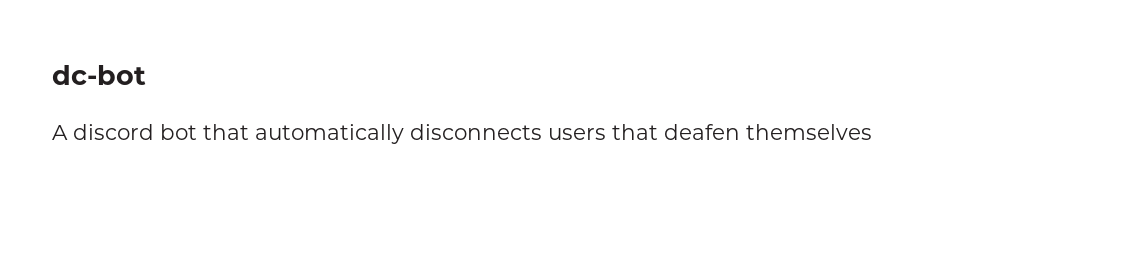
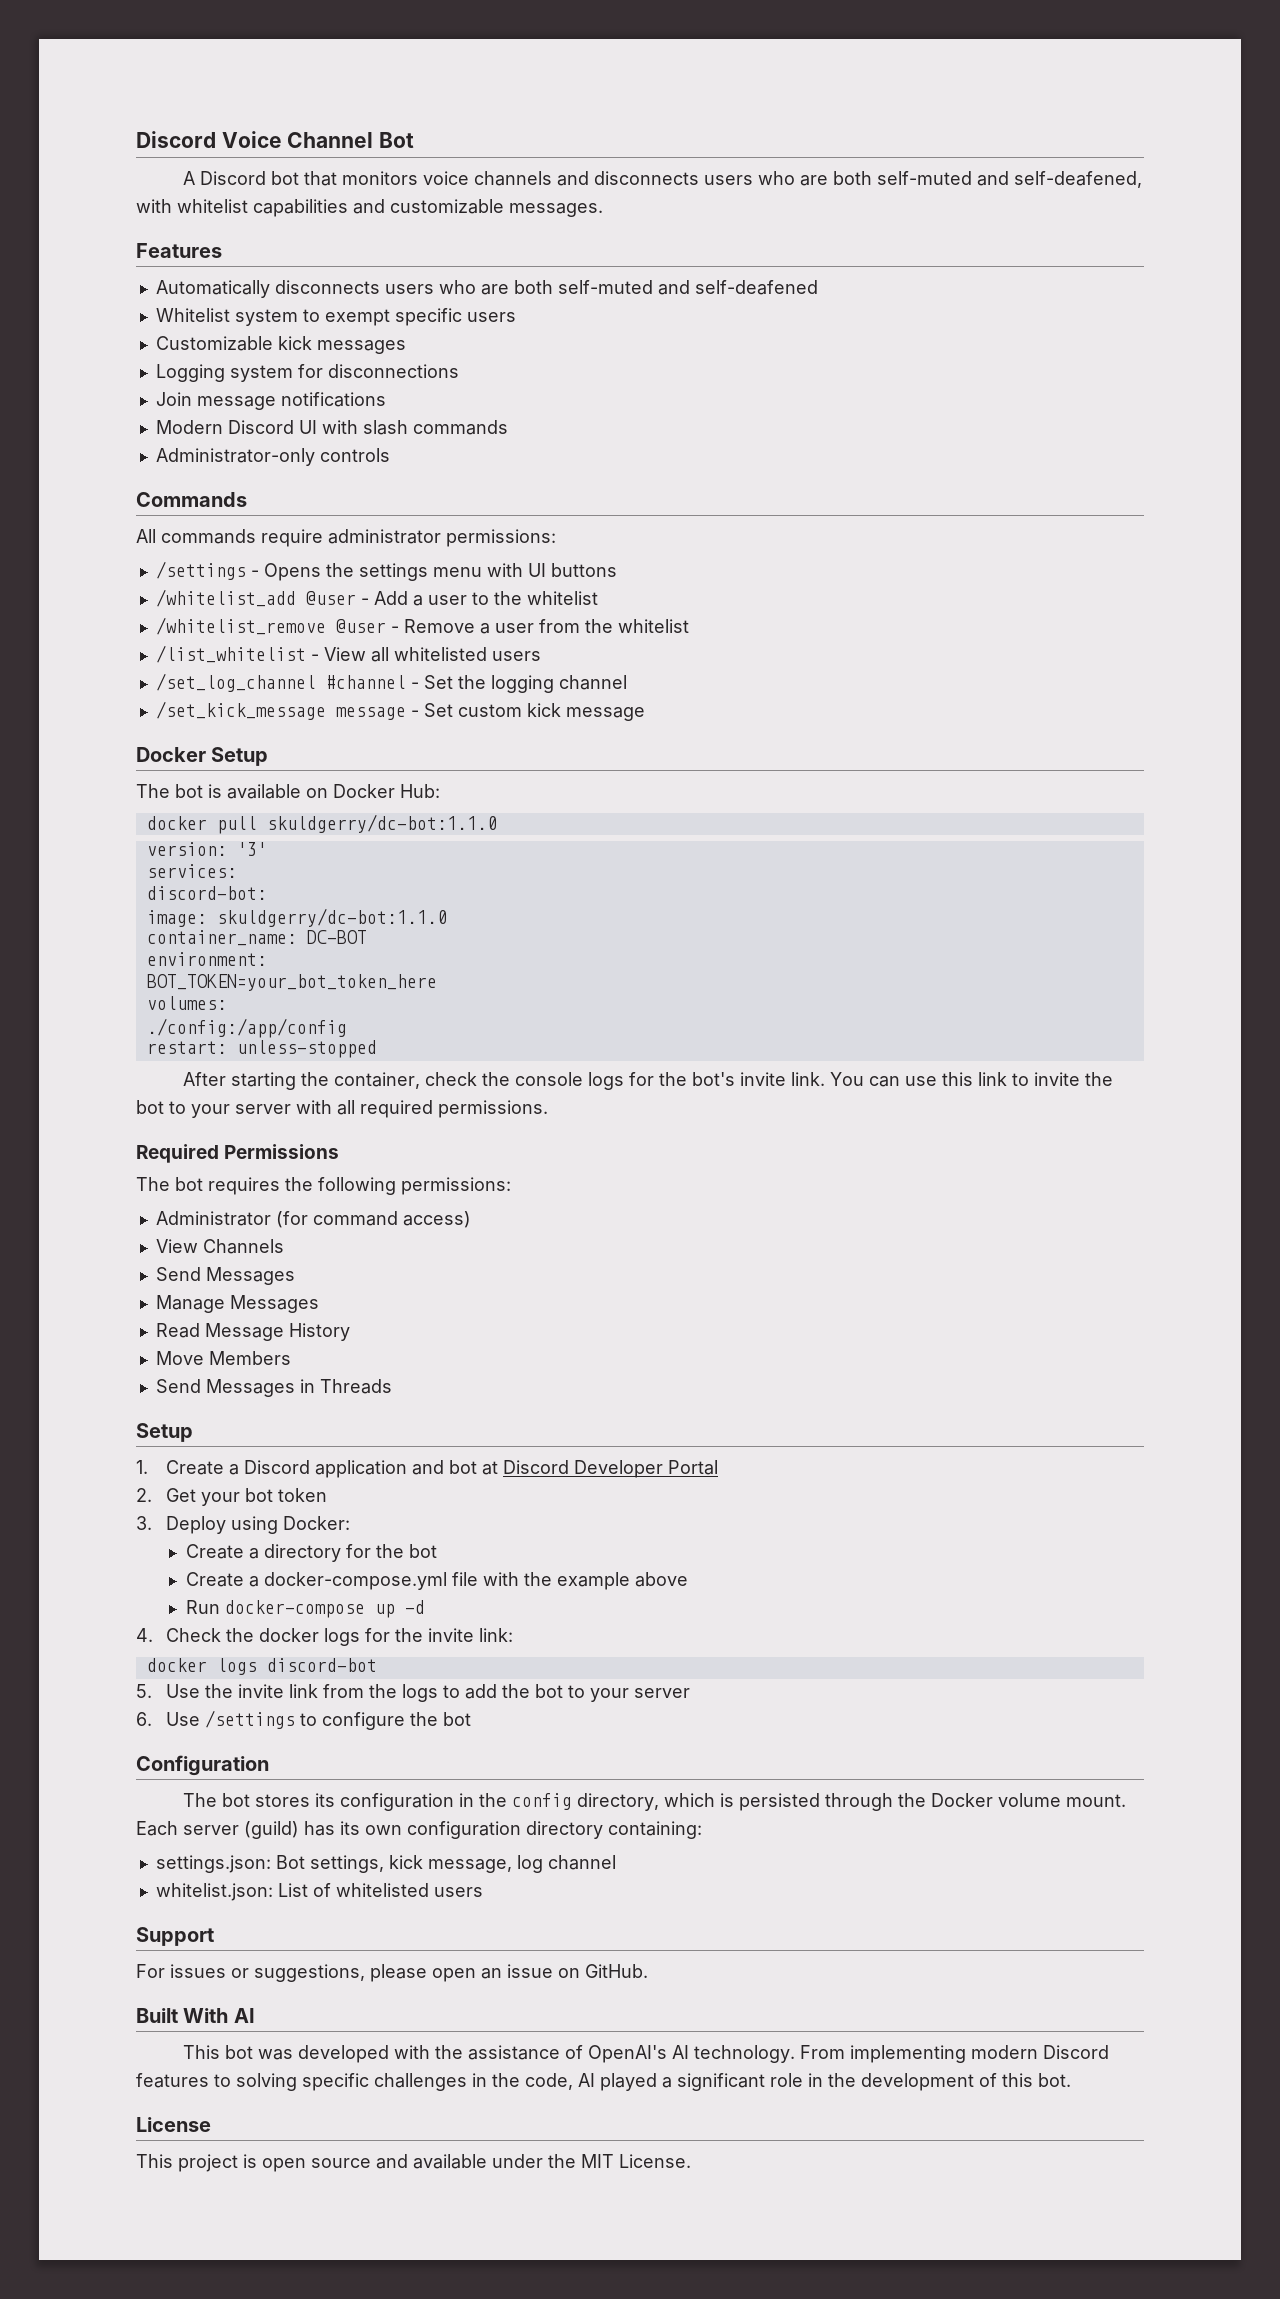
- dc-bot
+ Discord Voice Channel Bot
- A discord bot that automatically disconnects users that deafen themselves
+ A Discord bot that monitors voice channels and disconnects users who are both self-muted and self-deafened, with whitelist capabilities and customizable messages.
+ Features
+ Automatically disconnects users who are both self-muted and self-deafened
+ Whitelist system to exempt specific users
+ Customizable kick messages
+ Logging system for disconnections
+ Join message notifications
+ Modern Discord UI with slash commands
+ Administrator-only controls
+ Commands
+ All commands require administrator permissions:
+ /settings - Opens the settings menu with UI buttons
+ /whitelist_add @user - Add a user to the whitelist
+ /whitelist_remove @user - Remove a user from the whitelist
+ /list_whitelist - View all whitelisted users
+ /set_log_channel #channel - Set the logging channel
+ /set_kick_message message - Set custom kick message
+ Docker Setup
+ The bot is available on Docker Hub:
+ docker pull skuldgerry/dc-bot:1.1.0
+ version: '3'
+ services:
+ discord-bot:
+ image: skuldgerry/dc-bot:1.1.0
+ container_name: DC-BOT
+ environment:
+ BOT_TOKEN=your_bot_token_here
+ volumes:
+ ./config:/app/config
+ restart: unless-stopped
+ After starting the container, check the console logs for the bot's invite link. You can use this link to invite the bot to your server with all required permissions.
+ Required Permissions
+ The bot requires the following permissions:
+ Administrator (for command access)
+ View Channels
+ Send Messages
+ Manage Messages
+ Read Message History
+ Move Members
+ Send Messages in Threads
+ Setup
+ 1. Create a Discord application and bot at Discord Developer Portal
+ 2. Get your bot token
+ 3. Deploy using Docker:
+ Create a directory for the bot
+ Create a docker-compose.yml file with the example above
+ Run docker-compose up -d
+ 4. Check the docker logs for the invite link:
+ docker logs discord-bot
+ 5. Use the invite link from the logs to add the bot to your server
+ 6. Use /settings to configure the bot
+ Configuration
+ The bot stores its configuration in the config directory, which is persisted through the Docker volume mount. Each server (guild) has its own configuration directory containing:
+ settings.json: Bot settings, kick message, log channel
+ whitelist.json: List of whitelisted users
+ Support
+ For issues or suggestions, please open an issue on GitHub.
+ Built With AI
+ This bot was developed with the assistance of OpenAI's AI technology. From implementing modern Discord features to solving specific challenges in the code, AI played a significant role in the development of this bot.
+ License
+ This project is open source and available under the MIT License.

